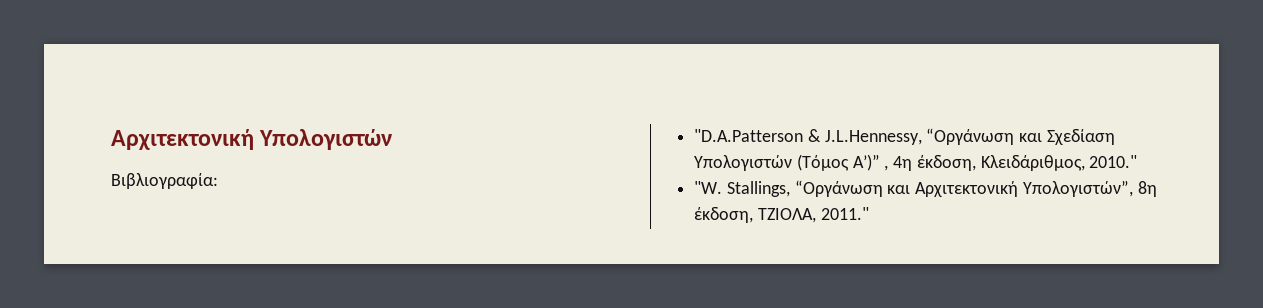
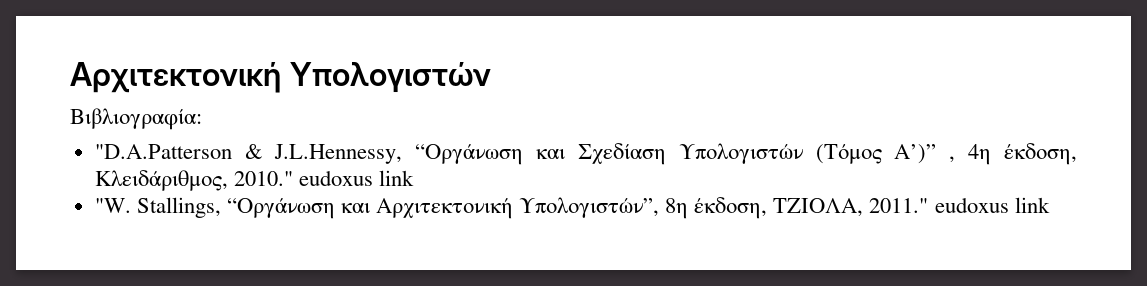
- "D.A.Patterson & J.L.Hennessy, “Οργάνωση και Σχεδίαση Υπολογιστών (Τόμος Α’)” , 4η έκδοση, Κλειδάριθμος, 2010."
+ "D.A.Patterson & J.L.Hennessy, “Οργάνωση και Σχεδίαση Υπολογιστών (Τόμος Α’)” , 4η έκδοση, Κλειδάριθμος, 2010." eudoxus link
- "W. Stallings, “Οργάνωση και Aρχιτεκτονική Υπολογιστών”, 8η έκδοση, ΤΖΙΟΛΑ, 2011."
+ "W. Stallings, “Οργάνωση και Aρχιτεκτονική Υπολογιστών”, 8η έκδοση, ΤΖΙΟΛΑ, 2011." eudoxus link

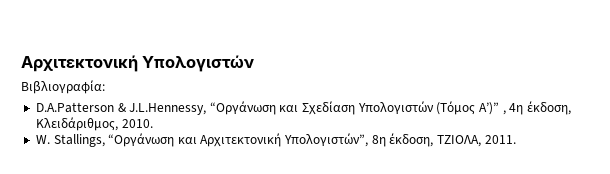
- "D.A.Patterson & J.L.Hennessy, “Οργάνωση και Σχεδίαση Υπολογιστών (Τόμος Α’)” , 4η έκδοση, Κλειδάριθμος, 2010." eudoxus link
- "W. Stallings, “Οργάνωση και Aρχιτεκτονική Υπολογιστών”, 8η έκδοση, ΤΖΙΟΛΑ, 2011." eudoxus link
+ D.A.Patterson & J.L.Hennessy, “Οργάνωση και Σχεδίαση Υπολογιστών (Τόμος Α’)” , 4η έκδοση, Κλειδάριθμος, 2010.
+ W. Stallings, “Οργάνωση και Aρχιτεκτονική Υπολογιστών”, 8η έκδοση, ΤΖΙΟΛΑ, 2011.

